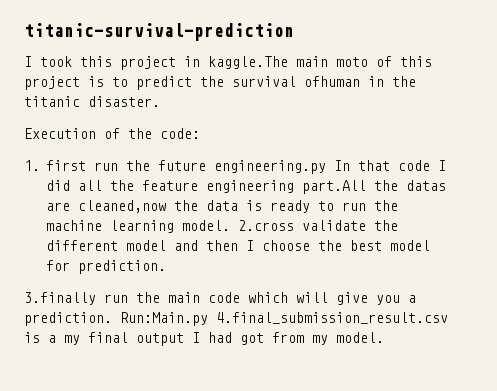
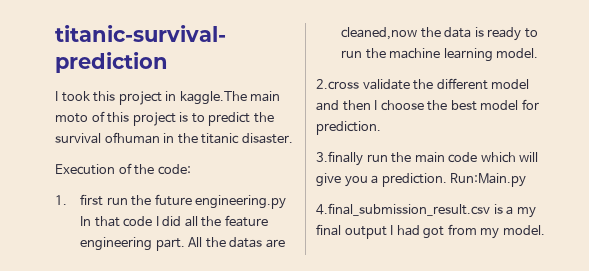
- 1. first run the future engineering.py In that code I did all the feature engineering part.All the datas are cleaned,now the data is ready to run the machine learning model. 2.cross validate the different model and then I choose the best model for prediction.
+ 1. first run the future engineering.py In that code I did all the feature engineering part. All the datas are cleaned,now the data is ready to run the machine learning model.
+ 2.cross validate the different model and then I choose the best model for prediction.
- Run:Main.py 4.final_submission_result.csv is a my final output I had got from my model.
+ Run:Main.py
+ 4.final_submission_result.csv is a my final output I had got from my model.

